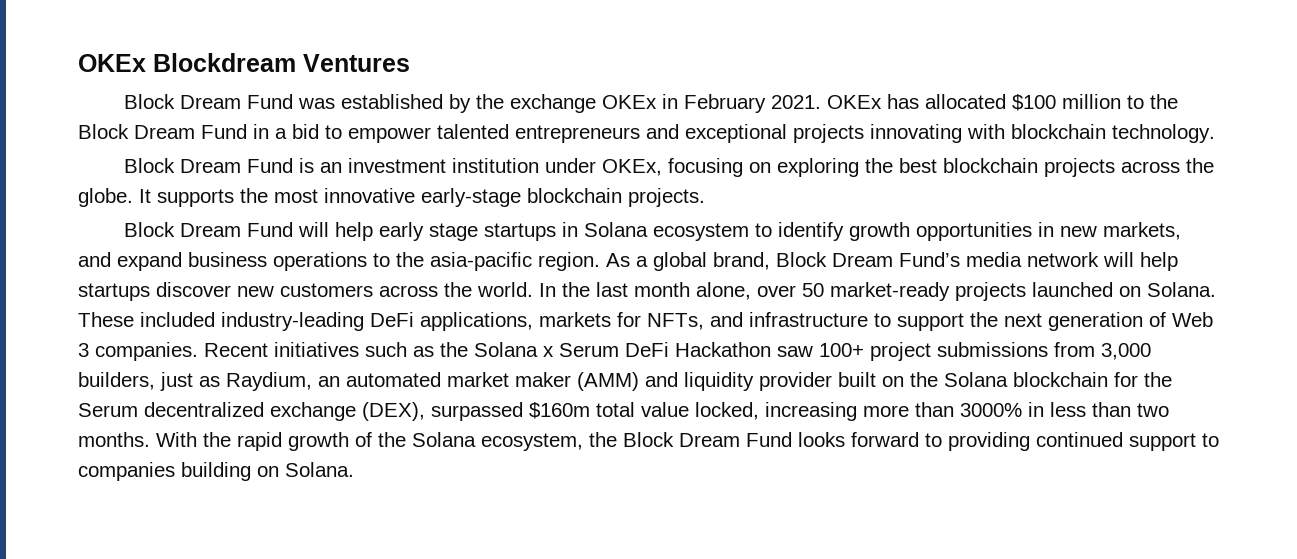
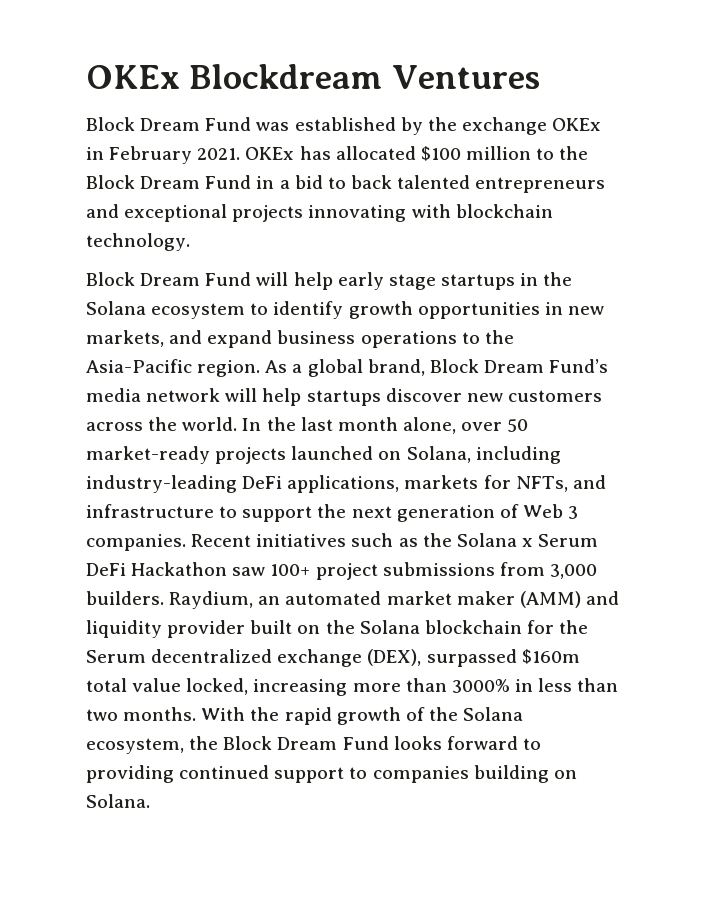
- OKEx has allocated $100 million to the Block Dream Fund in a bid to empower talented entrepreneurs and exceptional projects innovating with blockchain technology.
+ OKEx has allocated $100 million to the Block Dream Fund in a bid to back talented entrepreneurs and exceptional projects innovating with blockchain technology.
- Block Dream Fund is an investment institution under OKEx, focusing on exploring the best blockchain projects across the globe. It supports the most innovative early-stage blockchain projects.
- Block Dream Fund will help early stage startups in Solana ecosystem to identify growth opportunities in new markets, and expand business operations to the asia-pacific region.
+ Block Dream Fund will help early stage startups in the Solana ecosystem to identify growth opportunities in new markets, and expand business operations to the Asia-Pacific region.
- In the last month alone, over 50 market-ready projects launched on Solana. These included industry-leading DeFi applications, markets for NFTs, and infrastructure to support the next generation of Web 3 companies.
+ In the last month alone, over 50 market-ready projects launched on Solana, including industry-leading DeFi applications, markets for NFTs, and infrastructure to support the next generation of Web 3 companies.
- Recent initiatives such as the Solana x Serum DeFi Hackathon saw 100+ project submissions from 3,000 builders, just as Raydium, an automated market maker (AMM) and liquidity provider built on the Solana blockchain for the Serum decentralized exchange (DEX), surpassed $160m total value locked, increasing more than 3000% in less than two months.
+ Recent initiatives such as the Solana x Serum DeFi Hackathon saw 100+ project submissions from 3,000 builders. Raydium, an automated market maker (AMM) and liquidity provider built on the Solana blockchain for the Serum decentralized exchange (DEX), surpassed $160m total value locked, increasing more than 3000% in less than two months.

